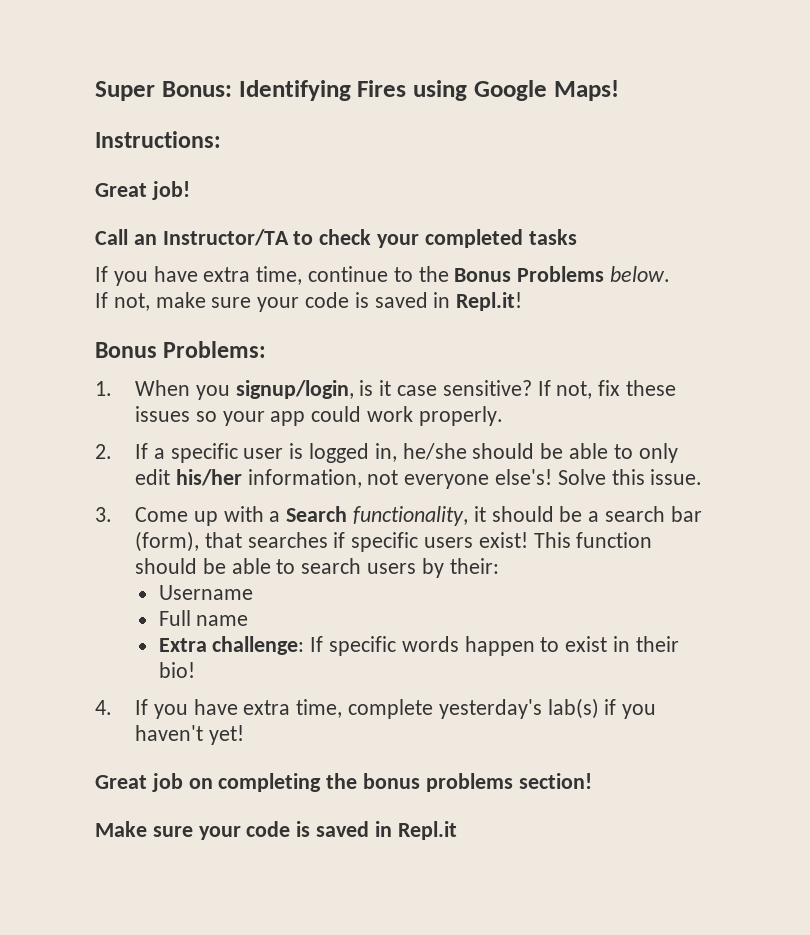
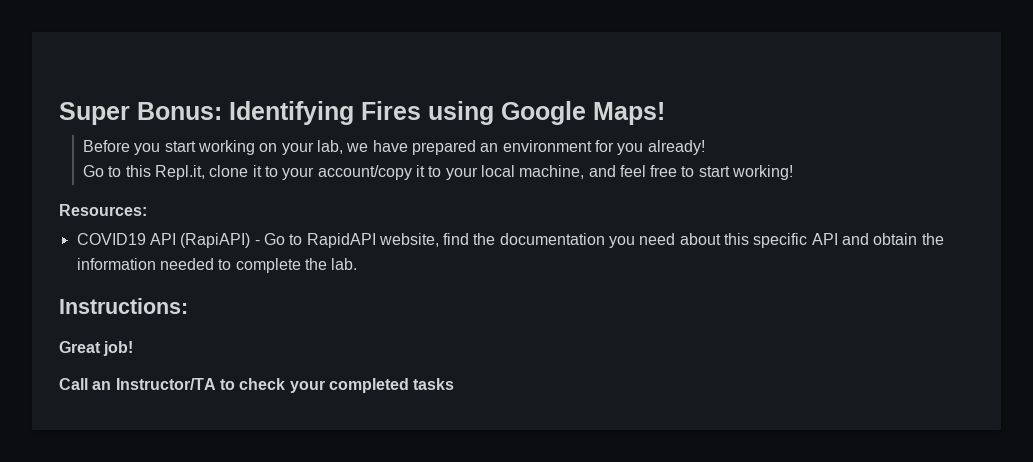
+ Before you start working on your lab, we have prepared an environment for you already!
+ Go to this Repl.it, clone it to your account/copy it to your local machine, and feel free to start working!
+ Resources:
+ COVID19 API (RapiAPI) - Go to RapidAPI website, find the documentation you need about this specific API and obtain the information needed to complete the lab.
- If you have extra time, continue to the Bonus Problems below.
- If not, make sure your code is saved in Repl.it!
- Bonus Problems:
- 1. When you signup/login, is it case sensitive? If not, fix these issues so your app could work properly.
- 2. If a specific user is logged in, he/she should be able to only edit his/her information, not everyone else's! Solve this issue.
- 3. Come up with a Search functionality, it should be a search bar (form), that searches if specific users exist! This function should be able to search users by their:
- Username
- Full name
- Extra challenge: If specific words happen to exist in their bio!
- 4. If you have extra time, complete yesterday's lab(s) if you haven't yet!
- Great job on completing the bonus problems section!
- Make sure your code is saved in Repl.it

